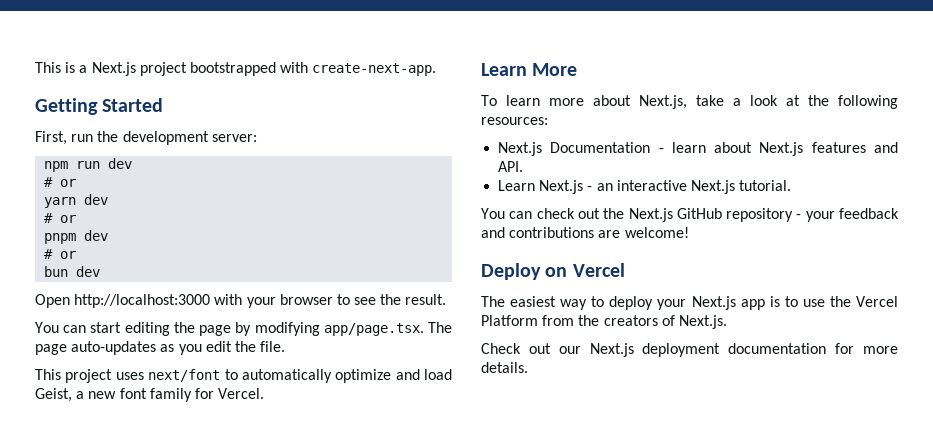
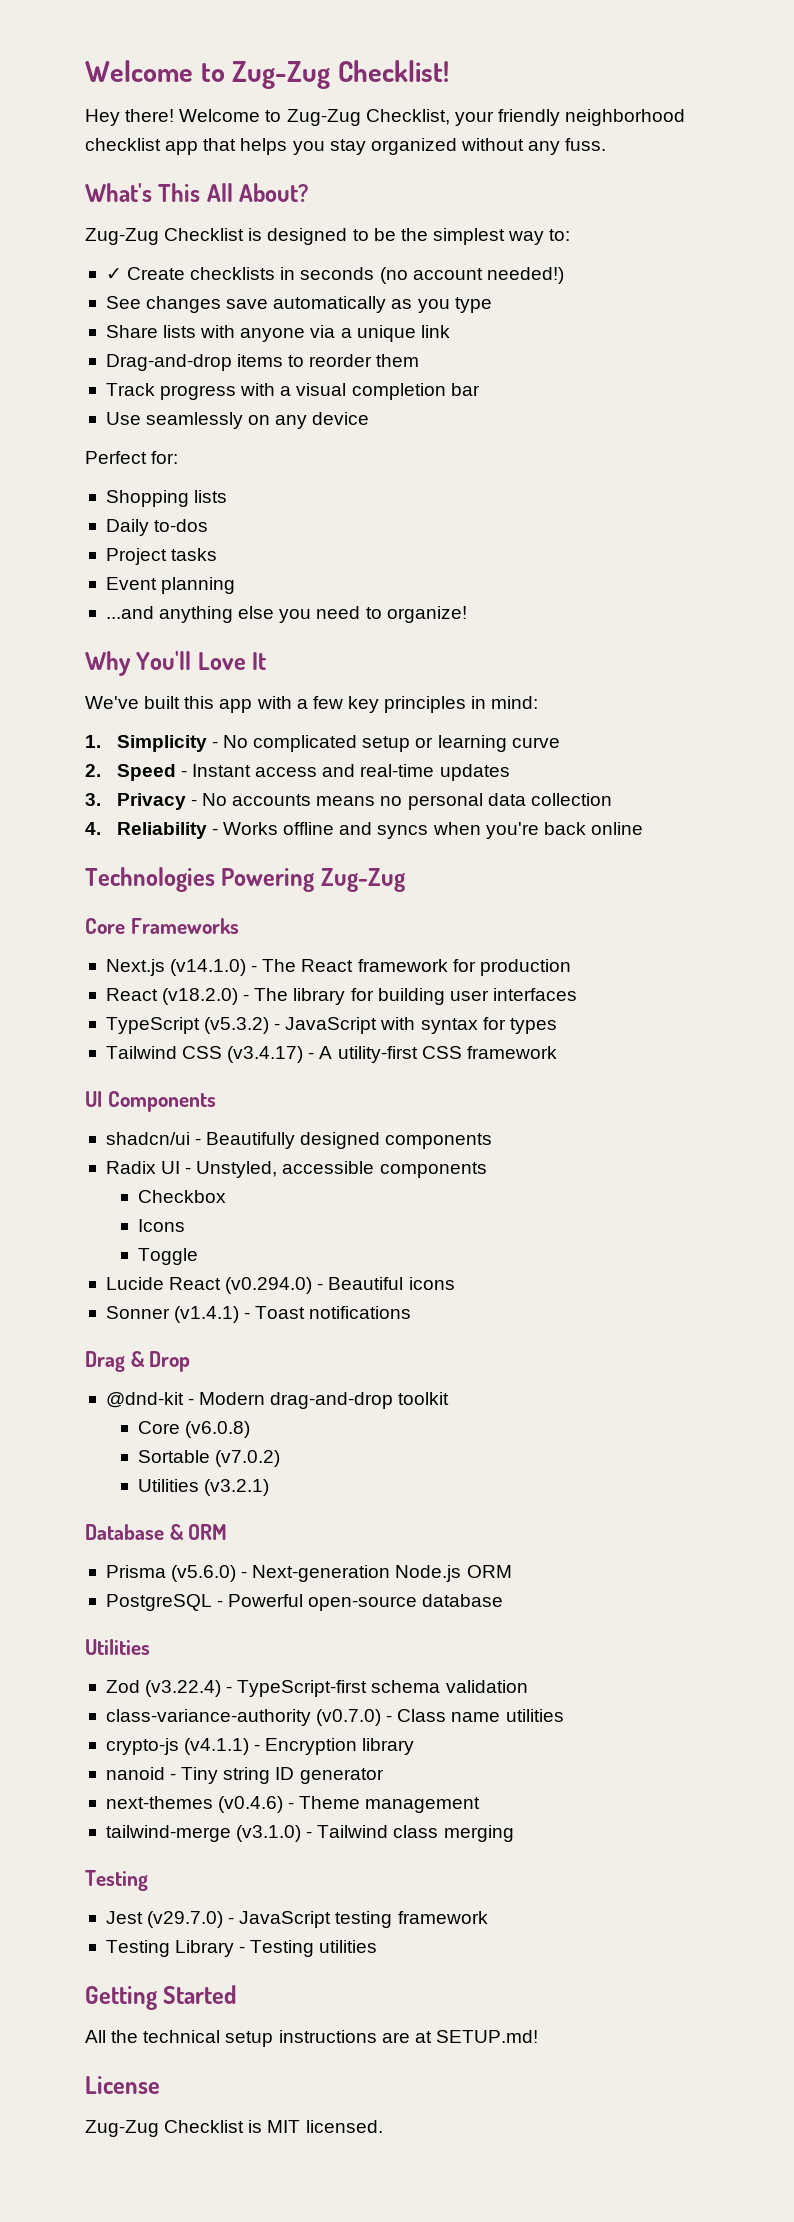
- This is a Next.js project bootstrapped with create-next-app.
+ Welcome to Zug-Zug Checklist!
+ Hey there! Welcome to Zug-Zug Checklist, your friendly neighborhood checklist app that helps you stay organized without any fuss.
+ What's This All About?
+ Zug-Zug Checklist is designed to be the simplest way to:
+ ✓ Create checklists in seconds (no account needed!)
+ See changes save automatically as you type
+ Share lists with anyone via a unique link
+ Drag-and-drop items to reorder them
+ Track progress with a visual completion bar
+ Use seamlessly on any device
+ Perfect for:
+ Shopping lists
+ Daily to-dos
+ Project tasks
+ Event planning
+ ...and anything else you need to organize!
+ Why You'll Love It
+ We've built this app with a few key principles in mind:
+ 1. Simplicity - No complicated setup or learning curve
+ 2. Speed - Instant access and real-time updates
+ 3. Privacy - No accounts means no personal data collection
+ 4. Reliability - Works offline and syncs when you're back online
+ Technologies Powering Zug-Zug
+ Core Frameworks
+ Next.js (v14.1.0) - The React framework for production
+ React (v18.2.0) - The library for building user interfaces
+ TypeScript (v5.3.2) - JavaScript with syntax for types
+ Tailwind CSS (v3.4.17) - A utility-first CSS framework
+ UI Components
+ shadcn/ui - Beautifully designed components
+ Radix UI - Unstyled, accessible components
+ Checkbox
+ Icons
+ Toggle
+ Lucide React (v0.294.0) - Beautiful icons
+ Sonner (v1.4.1) - Toast notifications
+ Drag & Drop
+ @dnd-kit - Modern drag-and-drop toolkit
+ Core (v6.0.8)
+ Sortable (v7.0.2)
+ Utilities (v3.2.1)
+ Database & ORM
+ Prisma (v5.6.0) - Next-generation Node.js ORM
+ PostgreSQL - Powerful open-source database
+ Utilities
+ Zod (v3.22.4) - TypeScript-first schema validation
+ class-variance-authority (v0.7.0) - Class name utilities
+ crypto-js (v4.1.1) - Encryption library
+ nanoid - Tiny string ID generator
+ next-themes (v0.4.6) - Theme management
+ tailwind-merge (v3.1.0) - Tailwind class merging
+ Testing
+ Jest (v29.7.0) - JavaScript testing framework
+ Testing Library - Testing utilities
  Getting Started
- First, run the development server:
- npm run dev
- # or
- yarn dev
- # or
- pnpm dev
- # or
- bun dev
- Open http://localhost:3000 with your browser to see the result.
- You can start editing the page by modifying app/page.tsx. The page auto-updates as you edit the file.
- This project uses next/font to automatically optimize and load Geist, a new font family for Vercel.
- Learn More
- To learn more about Next.js, take a look at the following resources:
- Next.js Documentation - learn about Next.js features and API.
- Learn Next.js - an interactive Next.js tutorial.
- You can check out the Next.js GitHub repository - your feedback and contributions are welcome!
- Deploy on Vercel
- The easiest way to deploy your Next.js app is to use the Vercel Platform from the creators of Next.js.
- Check out our Next.js deployment documentation for more details.
+ All the technical setup instructions are at SETUP.md!
+ License
+ Zug-Zug Checklist is MIT licensed.

